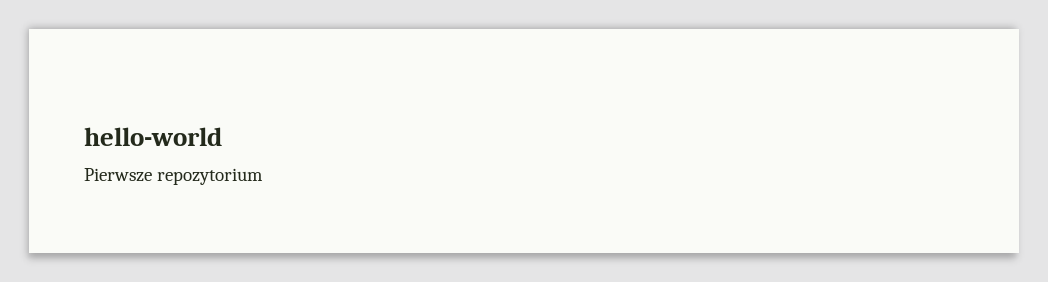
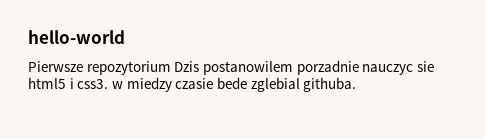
- Pierwsze repozytorium
+ Pierwsze repozytorium Dzis postanowilem porzadnie nauczyc sie html5 i css3. w miedzy czasie bede zglebial githuba.

